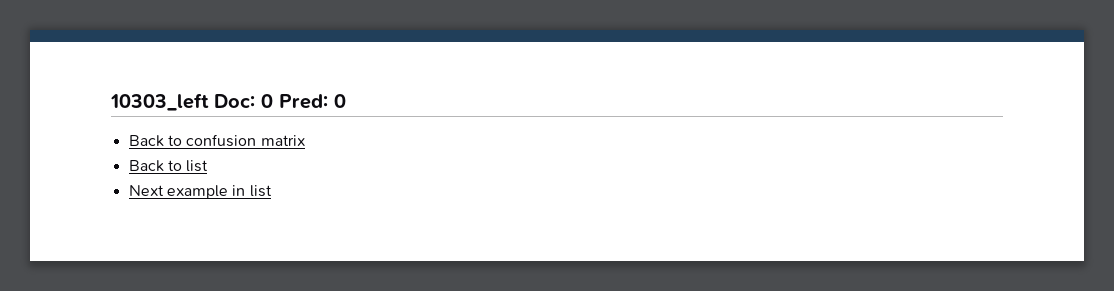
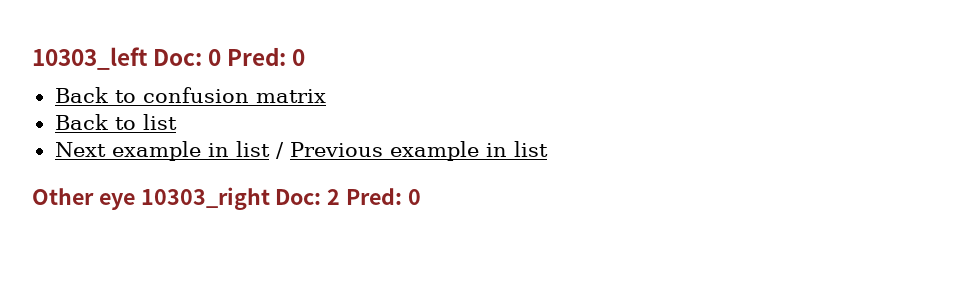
- Next example in list
+ Next example in list / Previous example in list
+ Other eye 10303_right Doc: 2 Pred: 0

